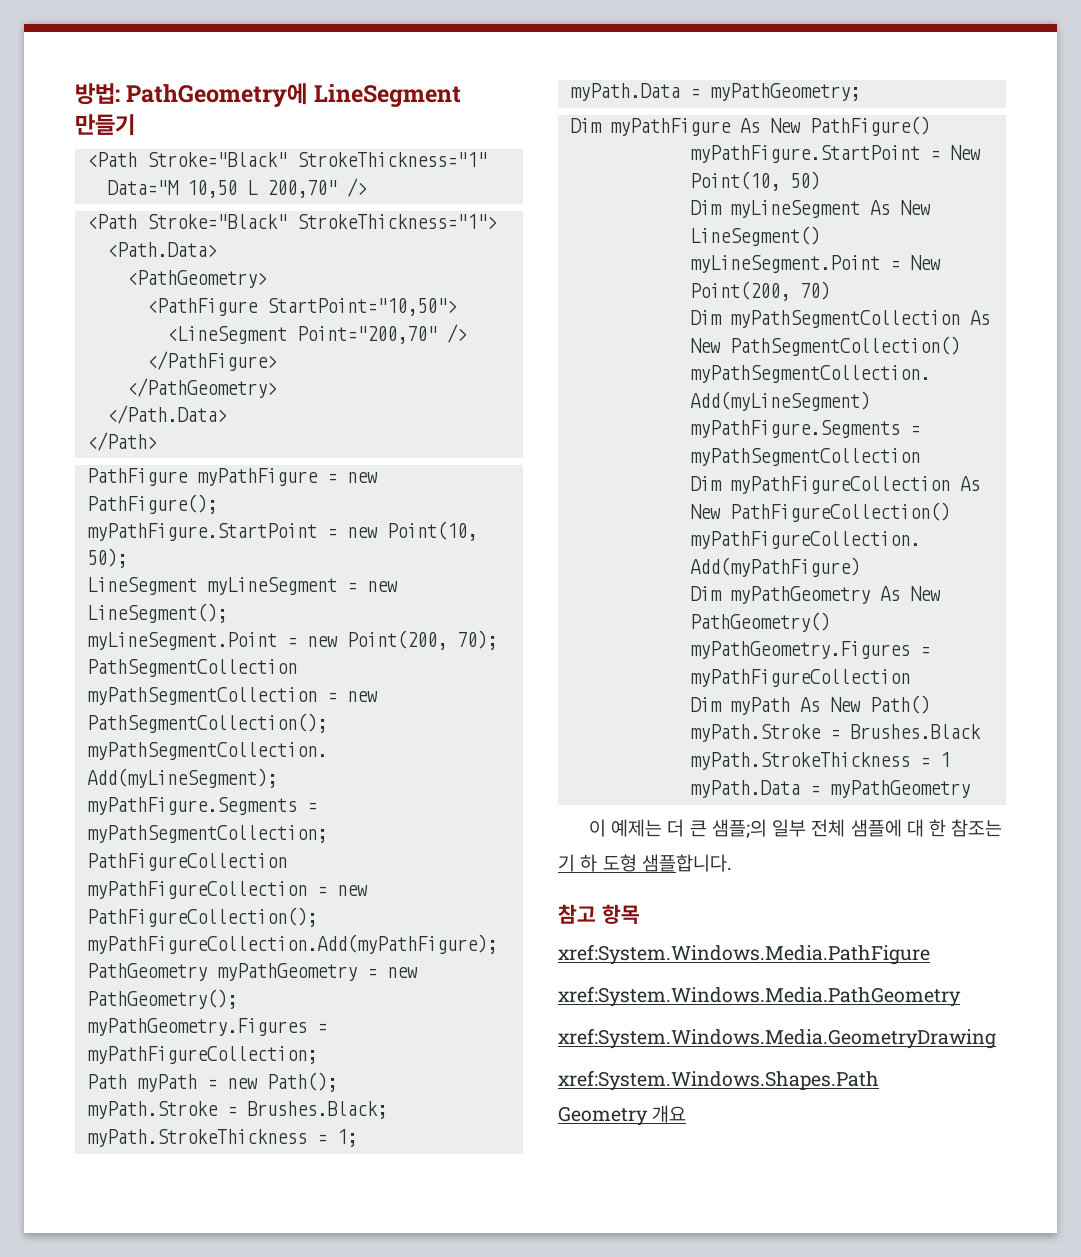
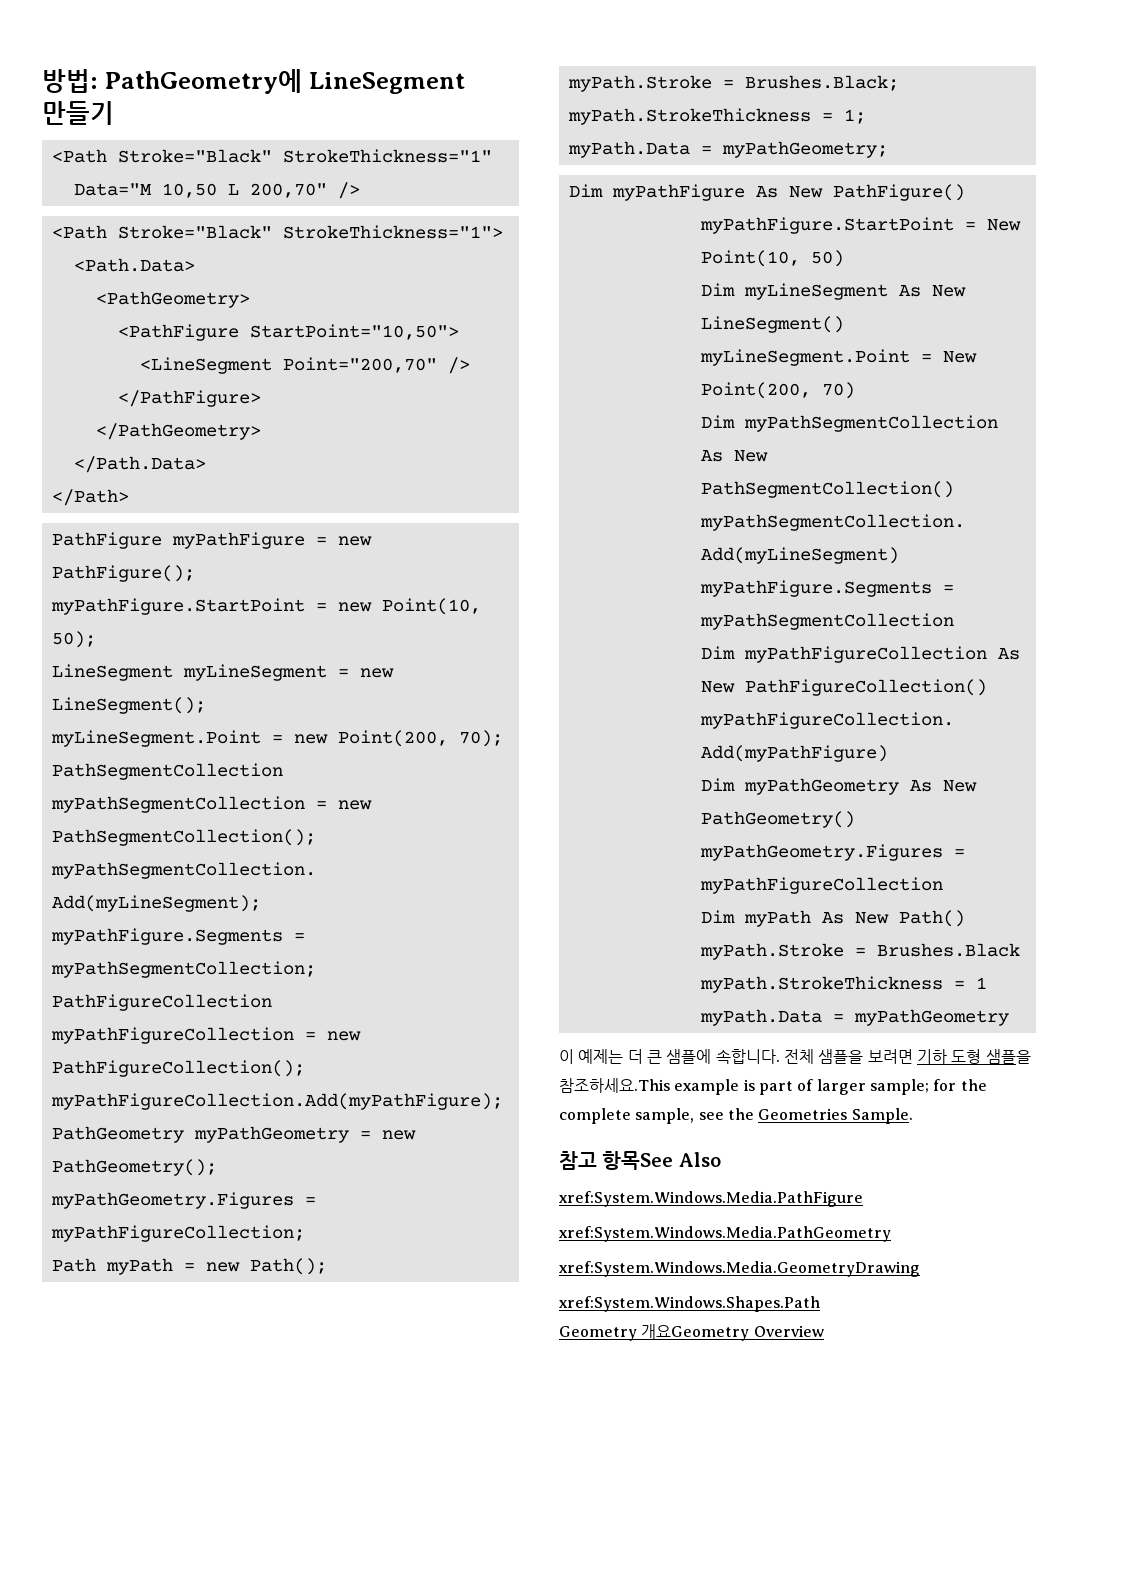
- 이 예제는 더 큰 샘플;의 일부 전체 샘플에 대 한 참조는 기 하 도형 샘플합니다.
+ 이 예제는 더 큰 샘플에 속합니다. 전체 샘플을 보려면 기하 도형 샘플을 참조하세요.This example is part of larger sample; for the complete sample, see the Geometries Sample.
- 참고 항목
+ 참고 항목See Also
- Geometry 개요
+ Geometry 개요Geometry Overview

